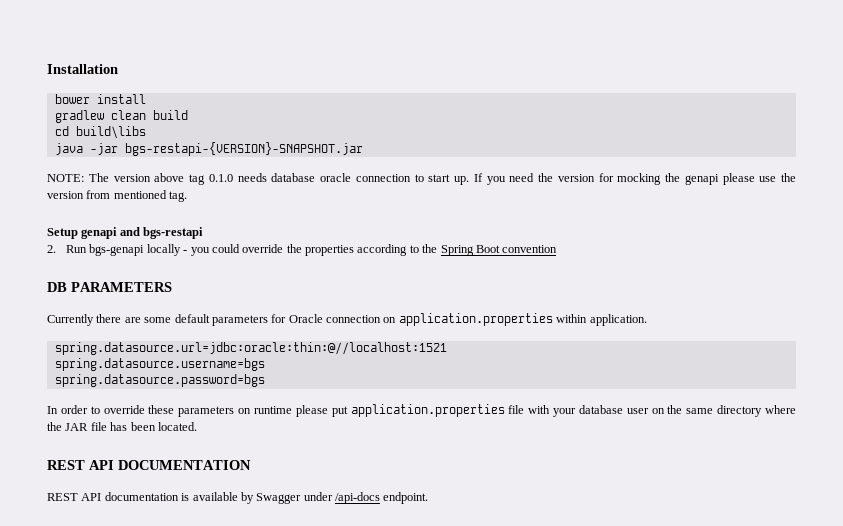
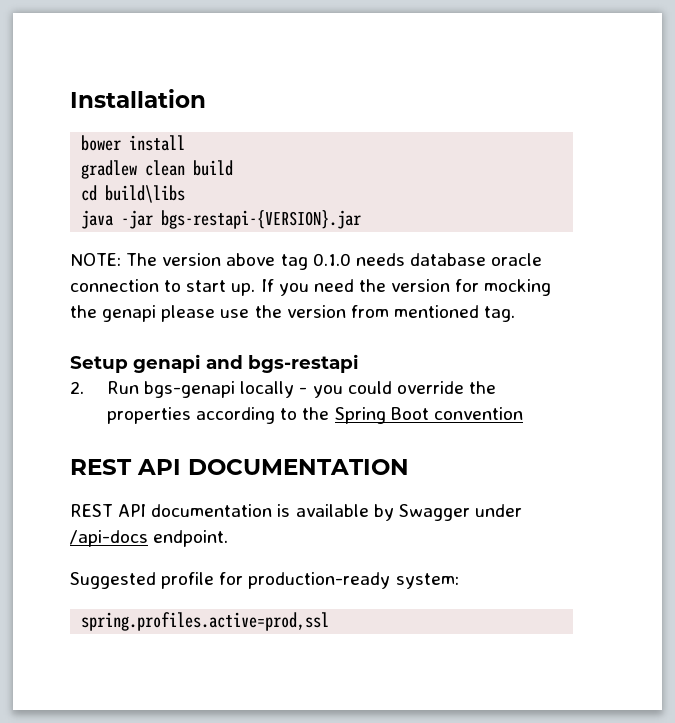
- java -jar bgs-restapi-{VERSION}-SNAPSHOT.jar
+ java -jar bgs-restapi-{VERSION}.jar
- DB PARAMETERS
- Currently there are some default parameters for Oracle connection on application.properties within application.
- spring.datasource.url=jdbc:oracle:thin:@//localhost:1521
- spring.datasource.username=bgs
- spring.datasource.password=bgs
- In order to override these parameters on runtime please put application.properties file with your database user on the same directory where the JAR file has been located.
+ Suggested profile for production-ready system:
+ spring.profiles.active=prod,ssl

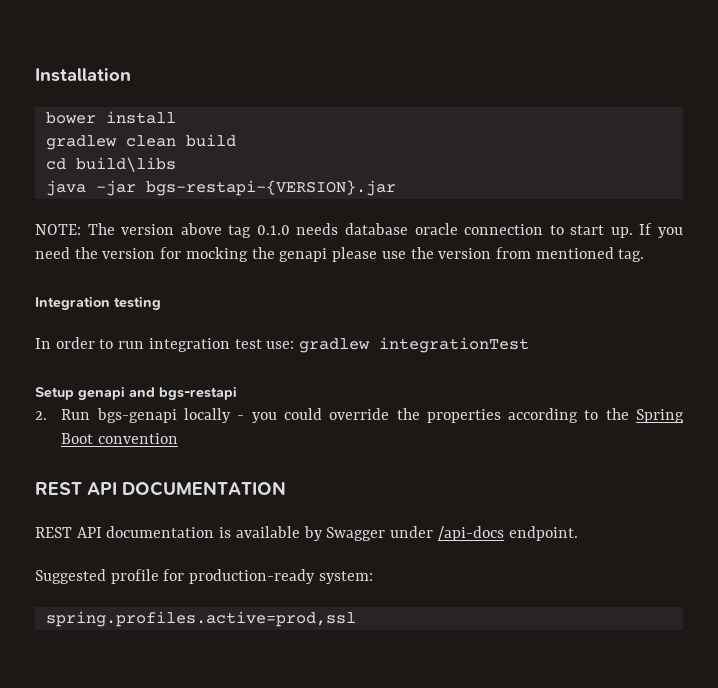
+ Integration testing
+ In order to run integration test use: gradlew integrationTest

